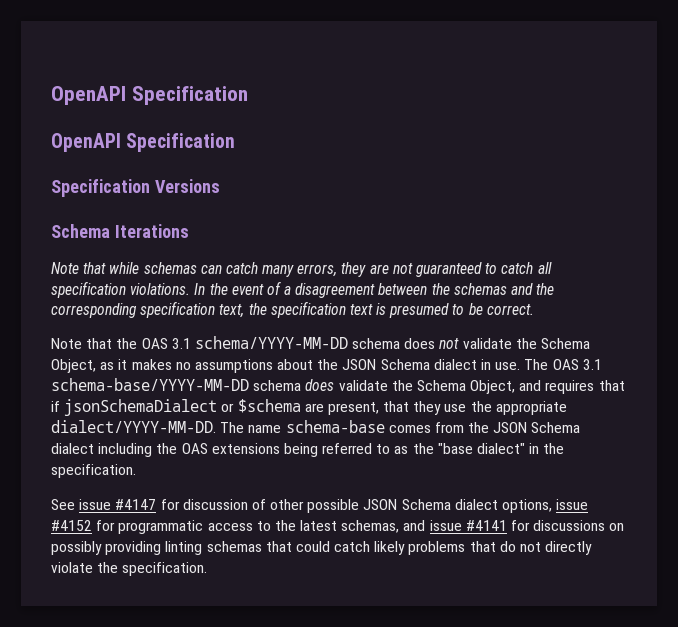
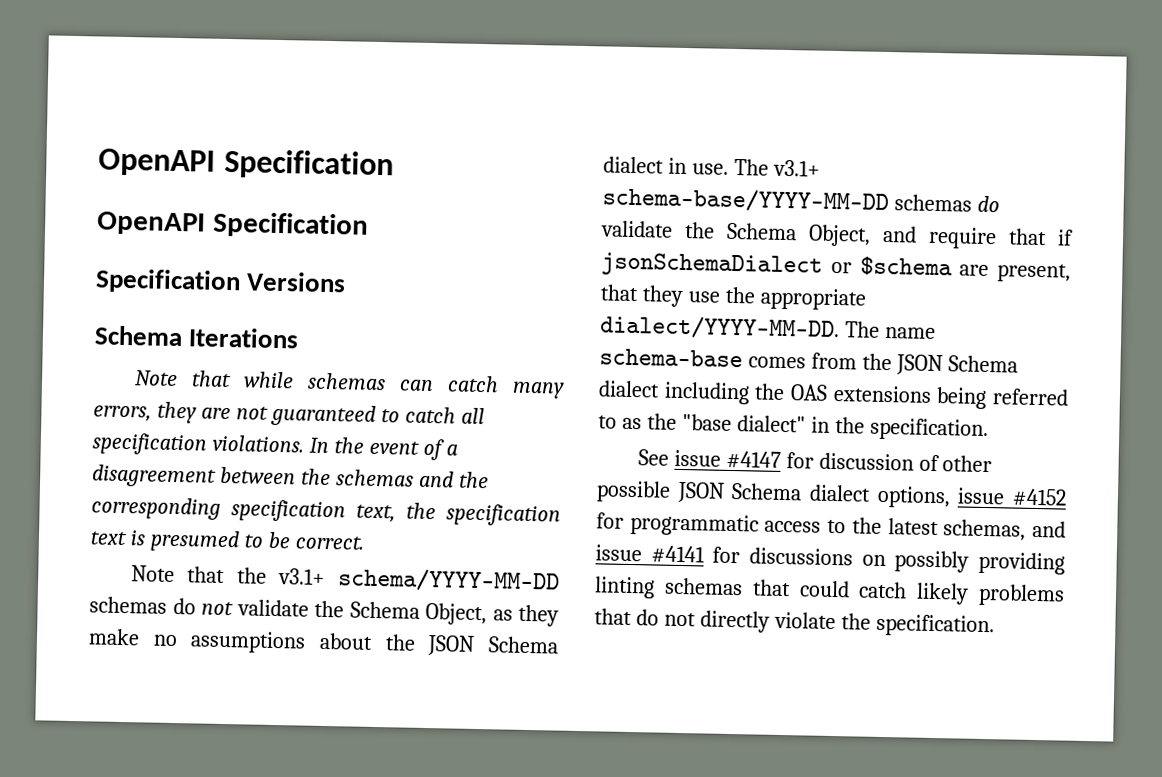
- Note that the OAS 3.1 schema/YYYY-MM-DD schema does not validate the Schema Object, as it makes no assumptions about the JSON Schema dialect in use.
+ Note that the v3.1+ schema/YYYY-MM-DD schemas do not validate the Schema Object, as they make no assumptions about the JSON Schema dialect in use.
- The OAS 3.1 schema-base/YYYY-MM-DD schema does validate the Schema Object, and requires that if jsonSchemaDialect or $schema are present, that they use the appropriate dialect/YYYY-MM-DD.
+ The v3.1+ schema-base/YYYY-MM-DD schemas do validate the Schema Object, and require that if jsonSchemaDialect or $schema are present, that they use the appropriate dialect/YYYY-MM-DD.

